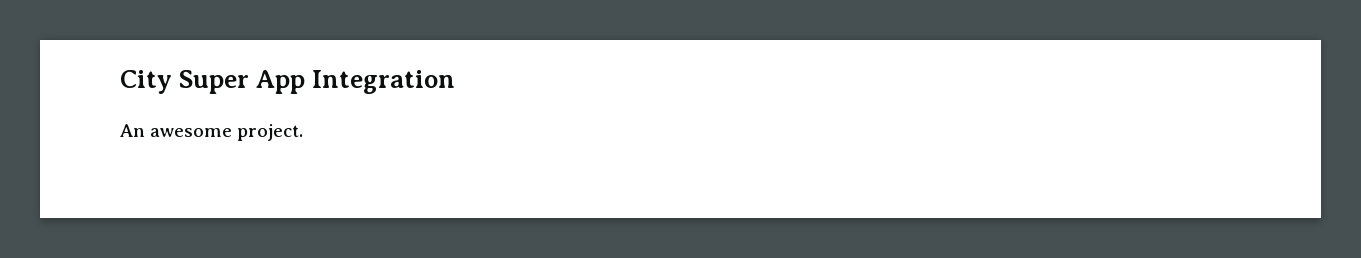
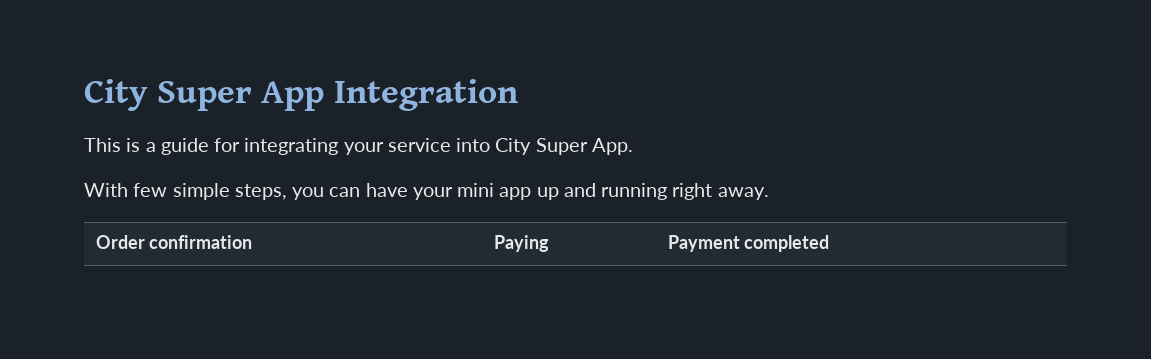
- An awesome project.
+ This is a guide for integrating your service into City Super App.
+ With few simple steps, you can have your mini app up and running right away.
+ Order confirmation | Paying | Payment completed

